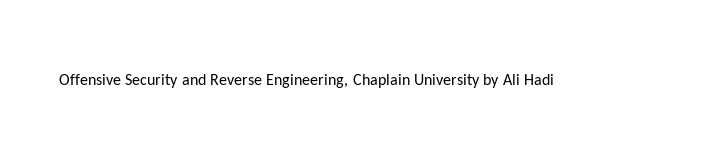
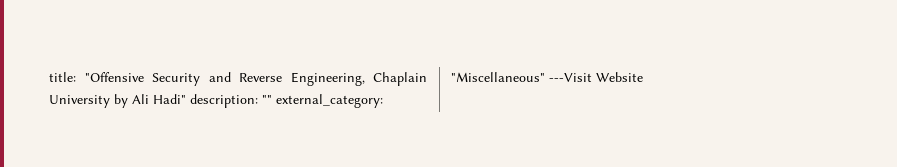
- Offensive Security and Reverse Engineering, Chaplain University by Ali Hadi
+ title: "Offensive Security and Reverse Engineering, Chaplain University by Ali Hadi" description: "" external_category: "Miscellaneous" ---Visit Website

